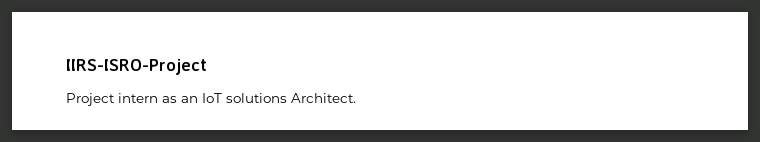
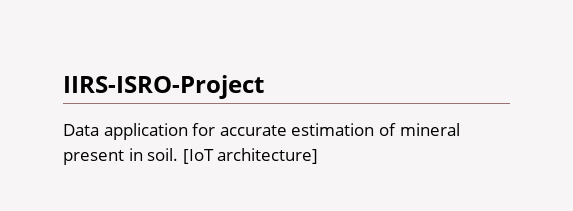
- Project intern as an IoT solutions Architect.
+ Data application for accurate estimation of mineral present in soil. [IoT architecture]

